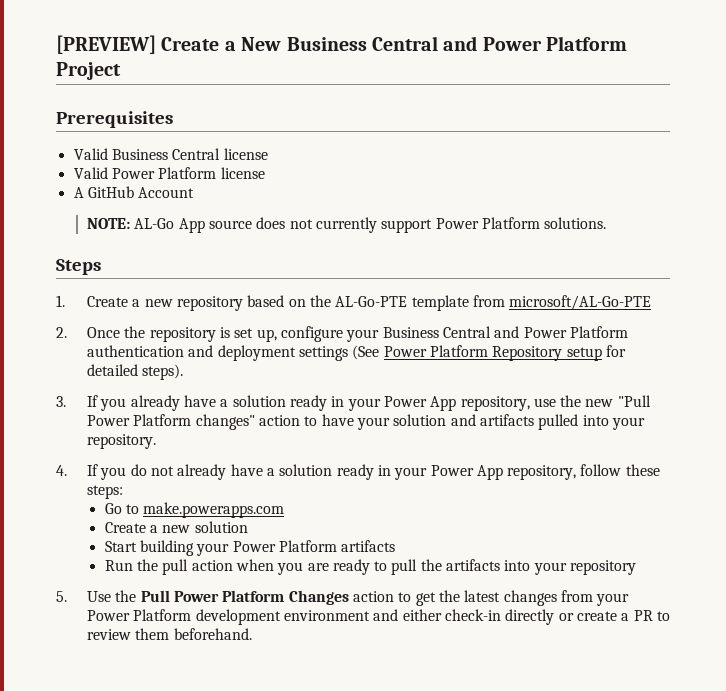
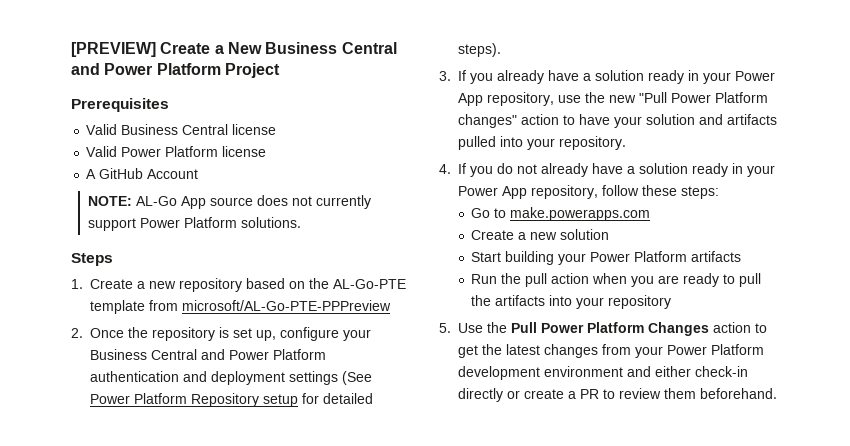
- 1. Create a new repository based on the AL-Go-PTE template from microsoft/AL-Go-PTE
+ 1. Create a new repository based on the AL-Go-PTE template from microsoft/AL-Go-PTE-PPPreview

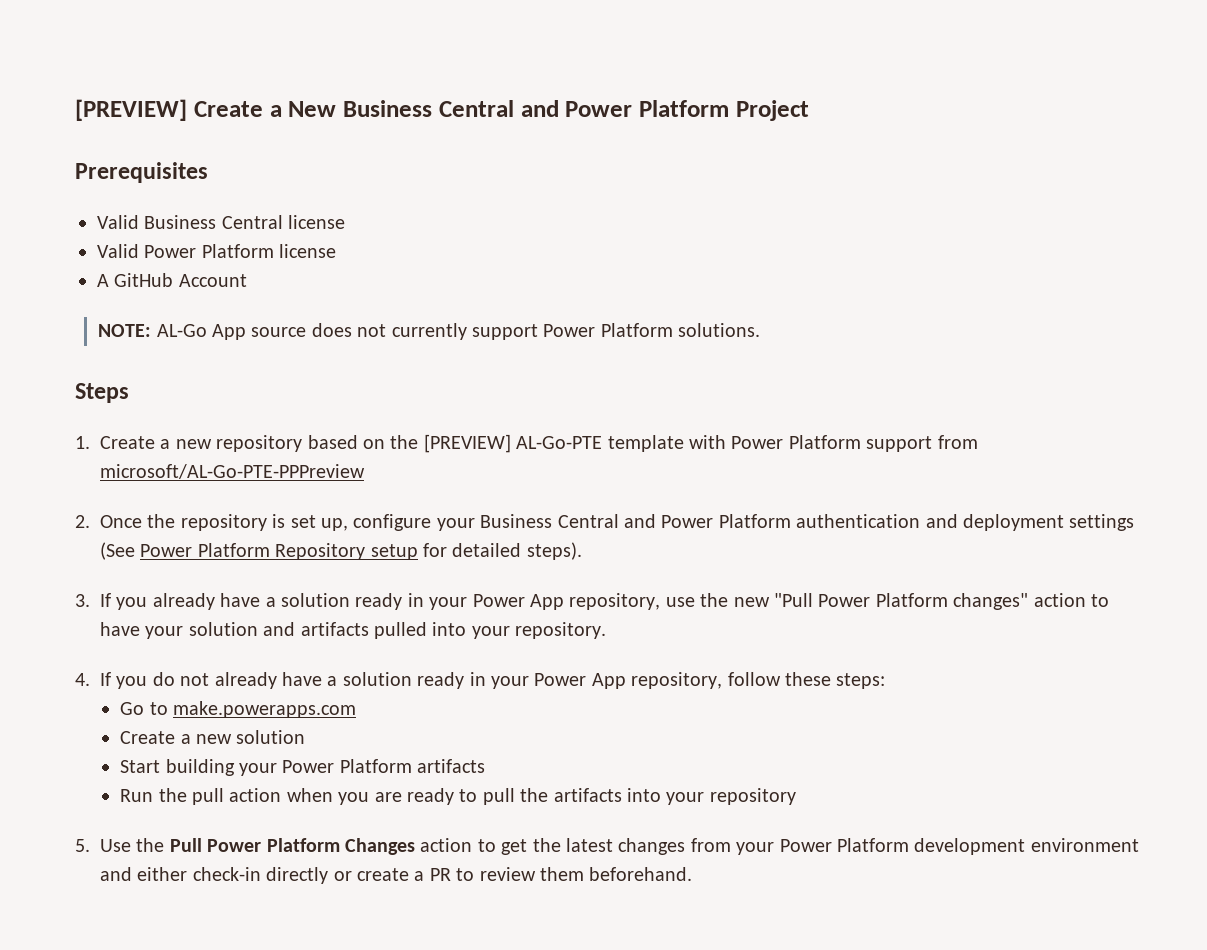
- 1. Create a new repository based on the AL-Go-PTE template from microsoft/AL-Go-PTE-PPPreview
+ 1. Create a new repository based on the [PREVIEW] AL-Go-PTE template with Power Platform support from microsoft/AL-Go-PTE-PPPreview

